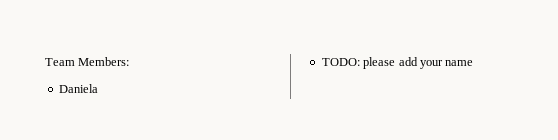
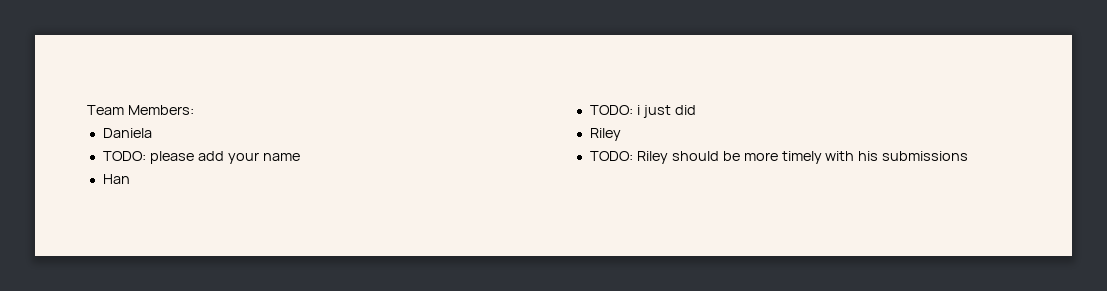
+ Han
+ TODO: i just did
+ Riley
+ TODO: Riley should be more timely with his submissions

